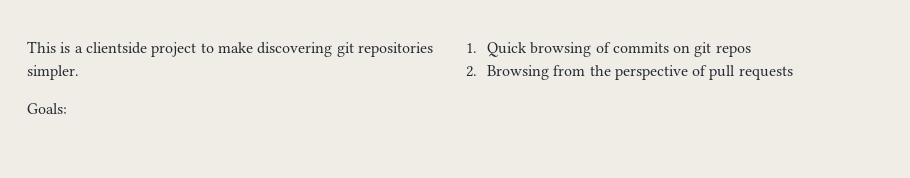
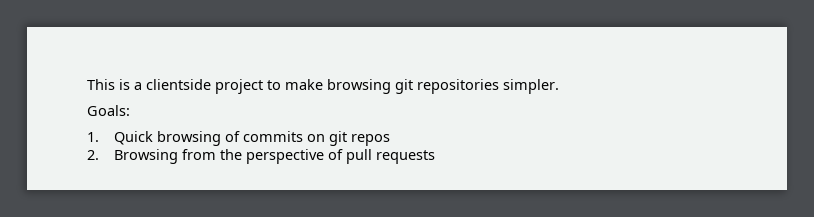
- This is a clientside project to make discovering git repositories simpler.
+ This is a clientside project to make browsing git repositories simpler.

